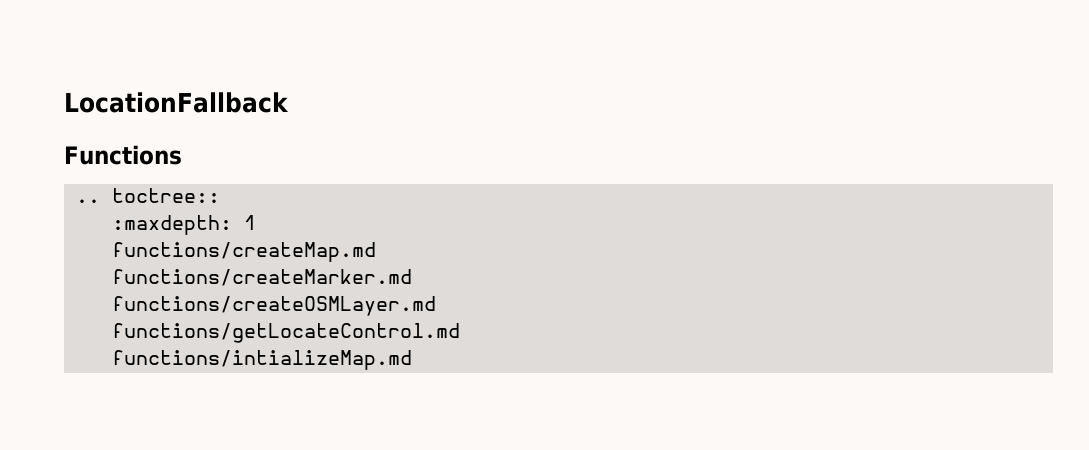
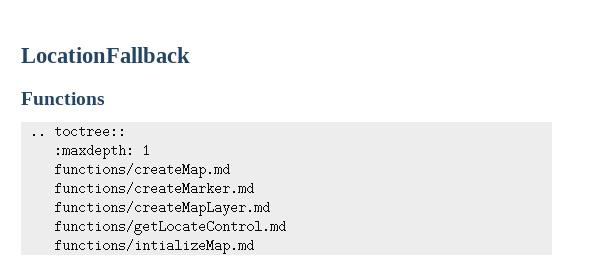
- functions/createOSMLayer.md
+ functions/createMapLayer.md

